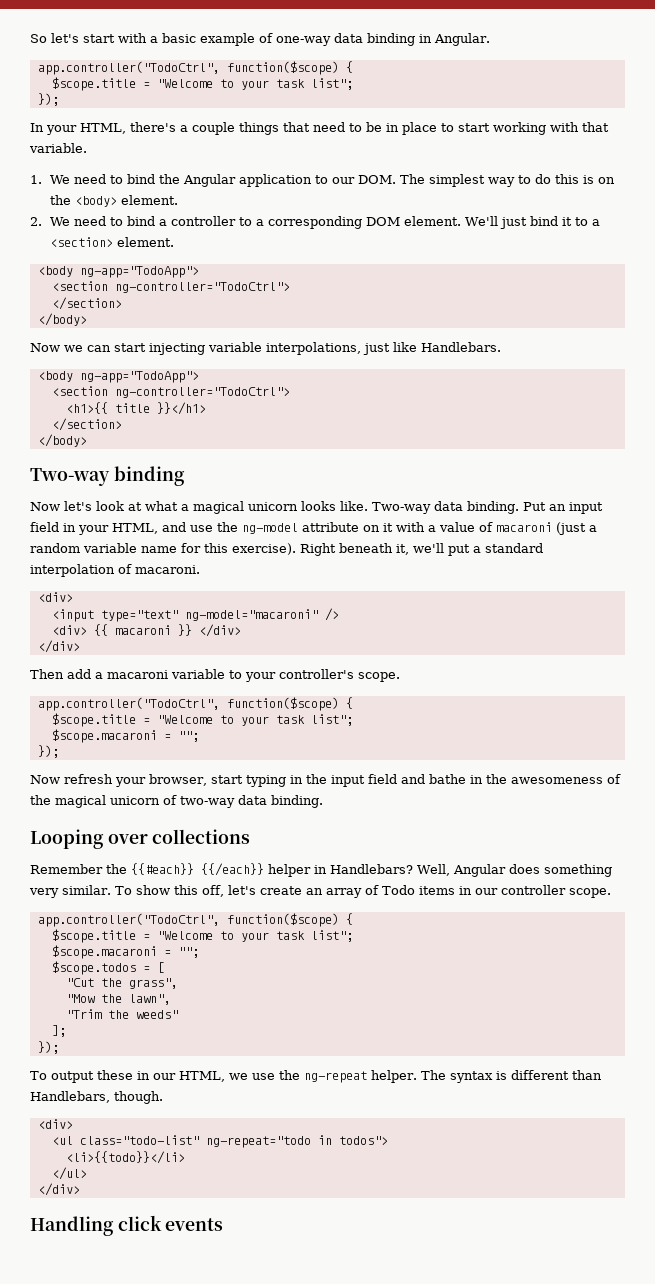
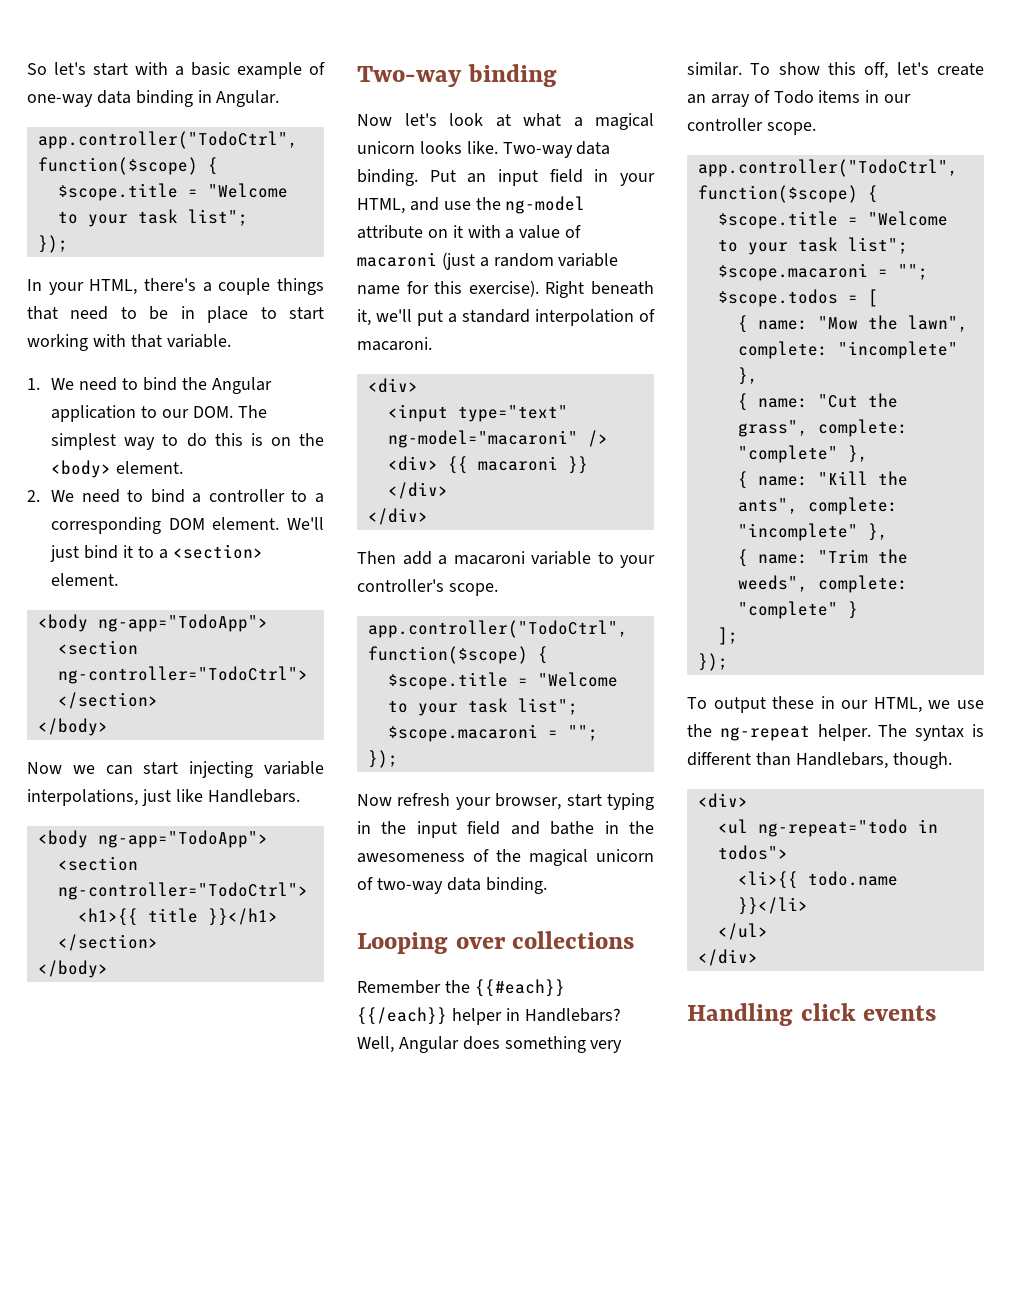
- "Cut the grass",
- "Mow the lawn",
- "Trim the weeds"
+ { name: "Mow the lawn", complete: "incomplete" },
+ { name: "Cut the grass", complete: "complete" },
+ { name: "Kill the ants", complete: "incomplete" },
+ { name: "Trim the weeds", complete: "complete" }
- <ul class="todo-list" ng-repeat="todo in todos">
+ <ul ng-repeat="todo in todos">
- <li>{{todo}}</li>
+ <li>{{ todo.name }}</li>

